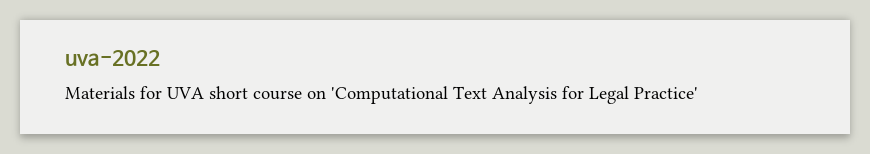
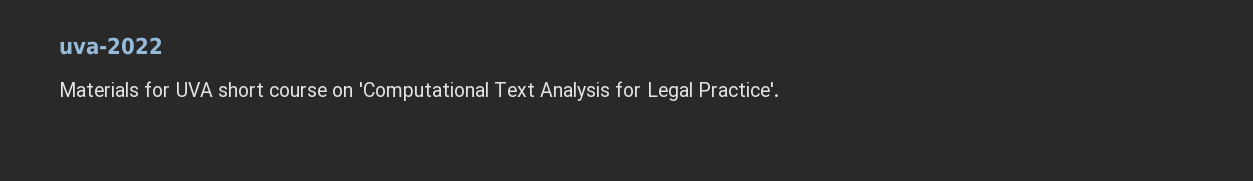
- Materials for UVA short course on 'Computational Text Analysis for Legal Practice'
+ Materials for UVA short course on 'Computational Text Analysis for Legal Practice'.

